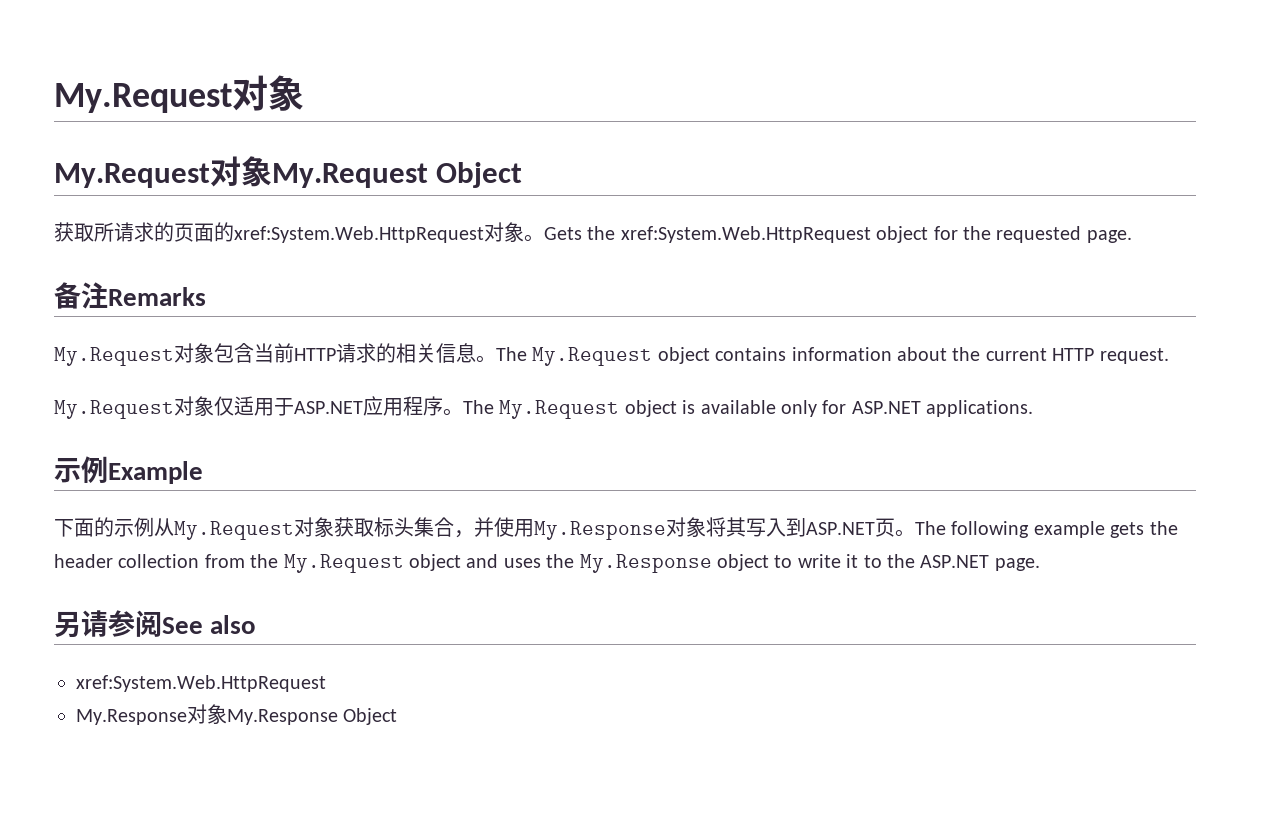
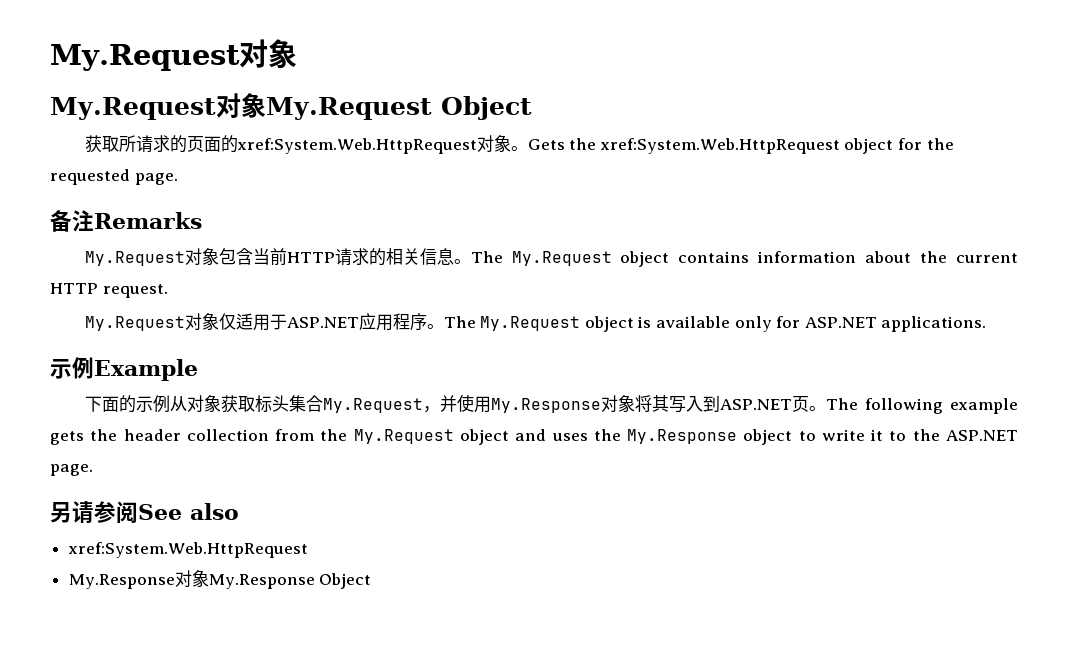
- 下面的示例从My.Request对象获取标头集合，并使用My.Response对象将其写入到ASP.NET页。
+ 下面的示例从对象获取标头集合My.Request，并使用My.Response对象将其写入到ASP.NET页。

